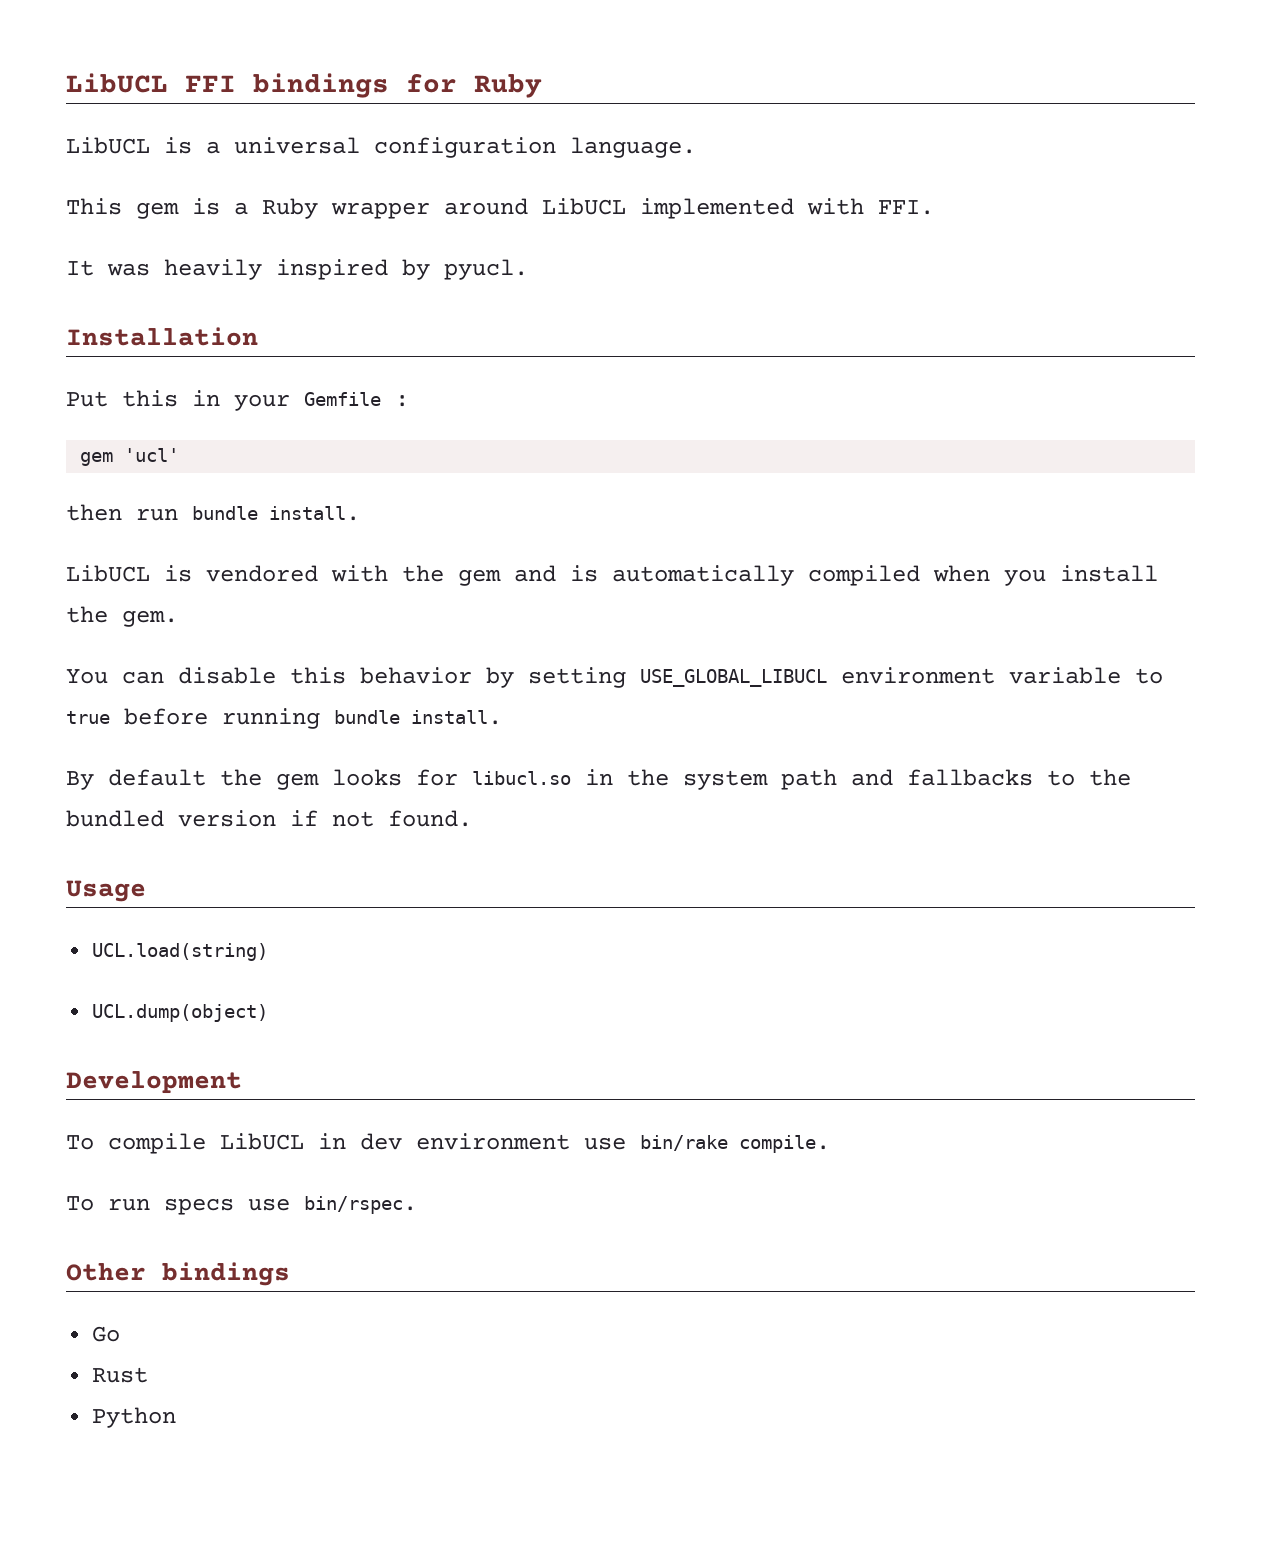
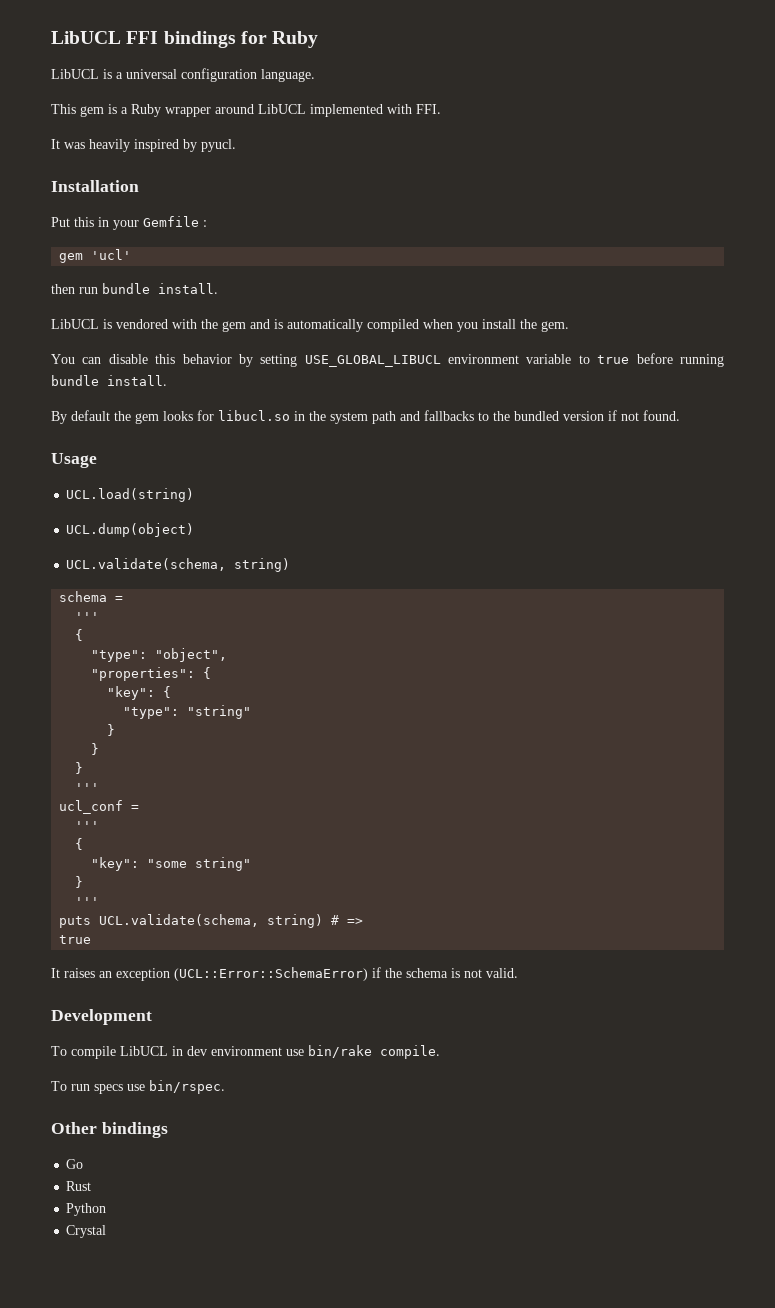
  UCL.dump(object)
+ UCL.validate(schema, string)
+ schema =
+ '''
+ {
+ "type": "object",
+ "properties": {
+ "key": {
+ "type": "string"
+ }
+ }
+ }
+ '''
+ ucl_conf =
+ '''
+ {
+ "key": "some string"
+ }
+ '''
+ puts UCL.validate(schema, string) # =>
+ true
+ It raises an exception (UCL::Error::SchemaError) if the schema is not valid.
+ Crystal

